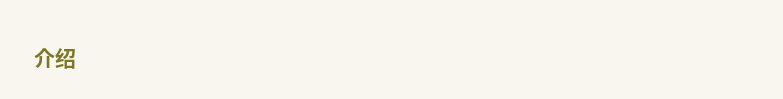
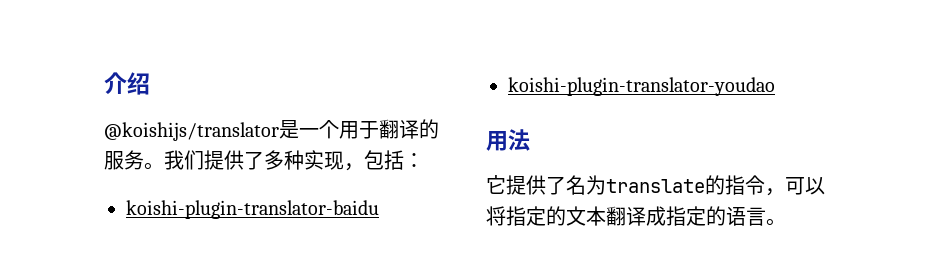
+ @koishijs/translator是一个用于翻译的服务。我们提供了多种实现，包括：
+ koishi-plugin-translator-baidu
+ koishi-plugin-translator-youdao
+ 用法
+ 它提供了名为translate的指令，可以将指定的文本翻译成指定的语言。

